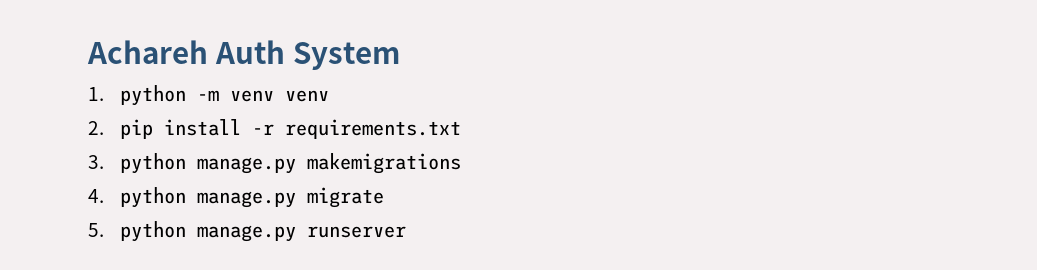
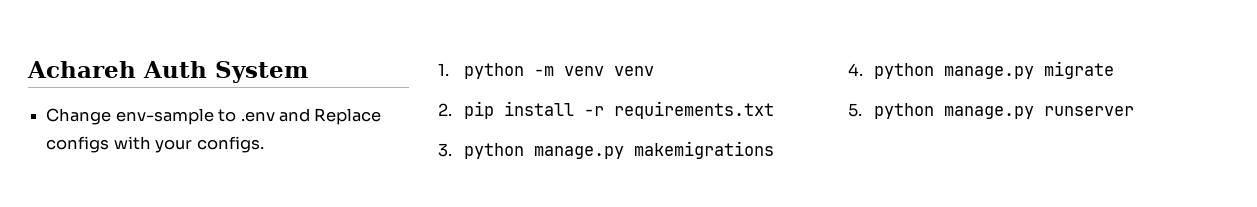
+ Change env-sample to .env and Replace configs with your configs.

